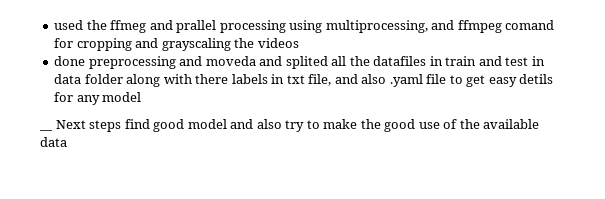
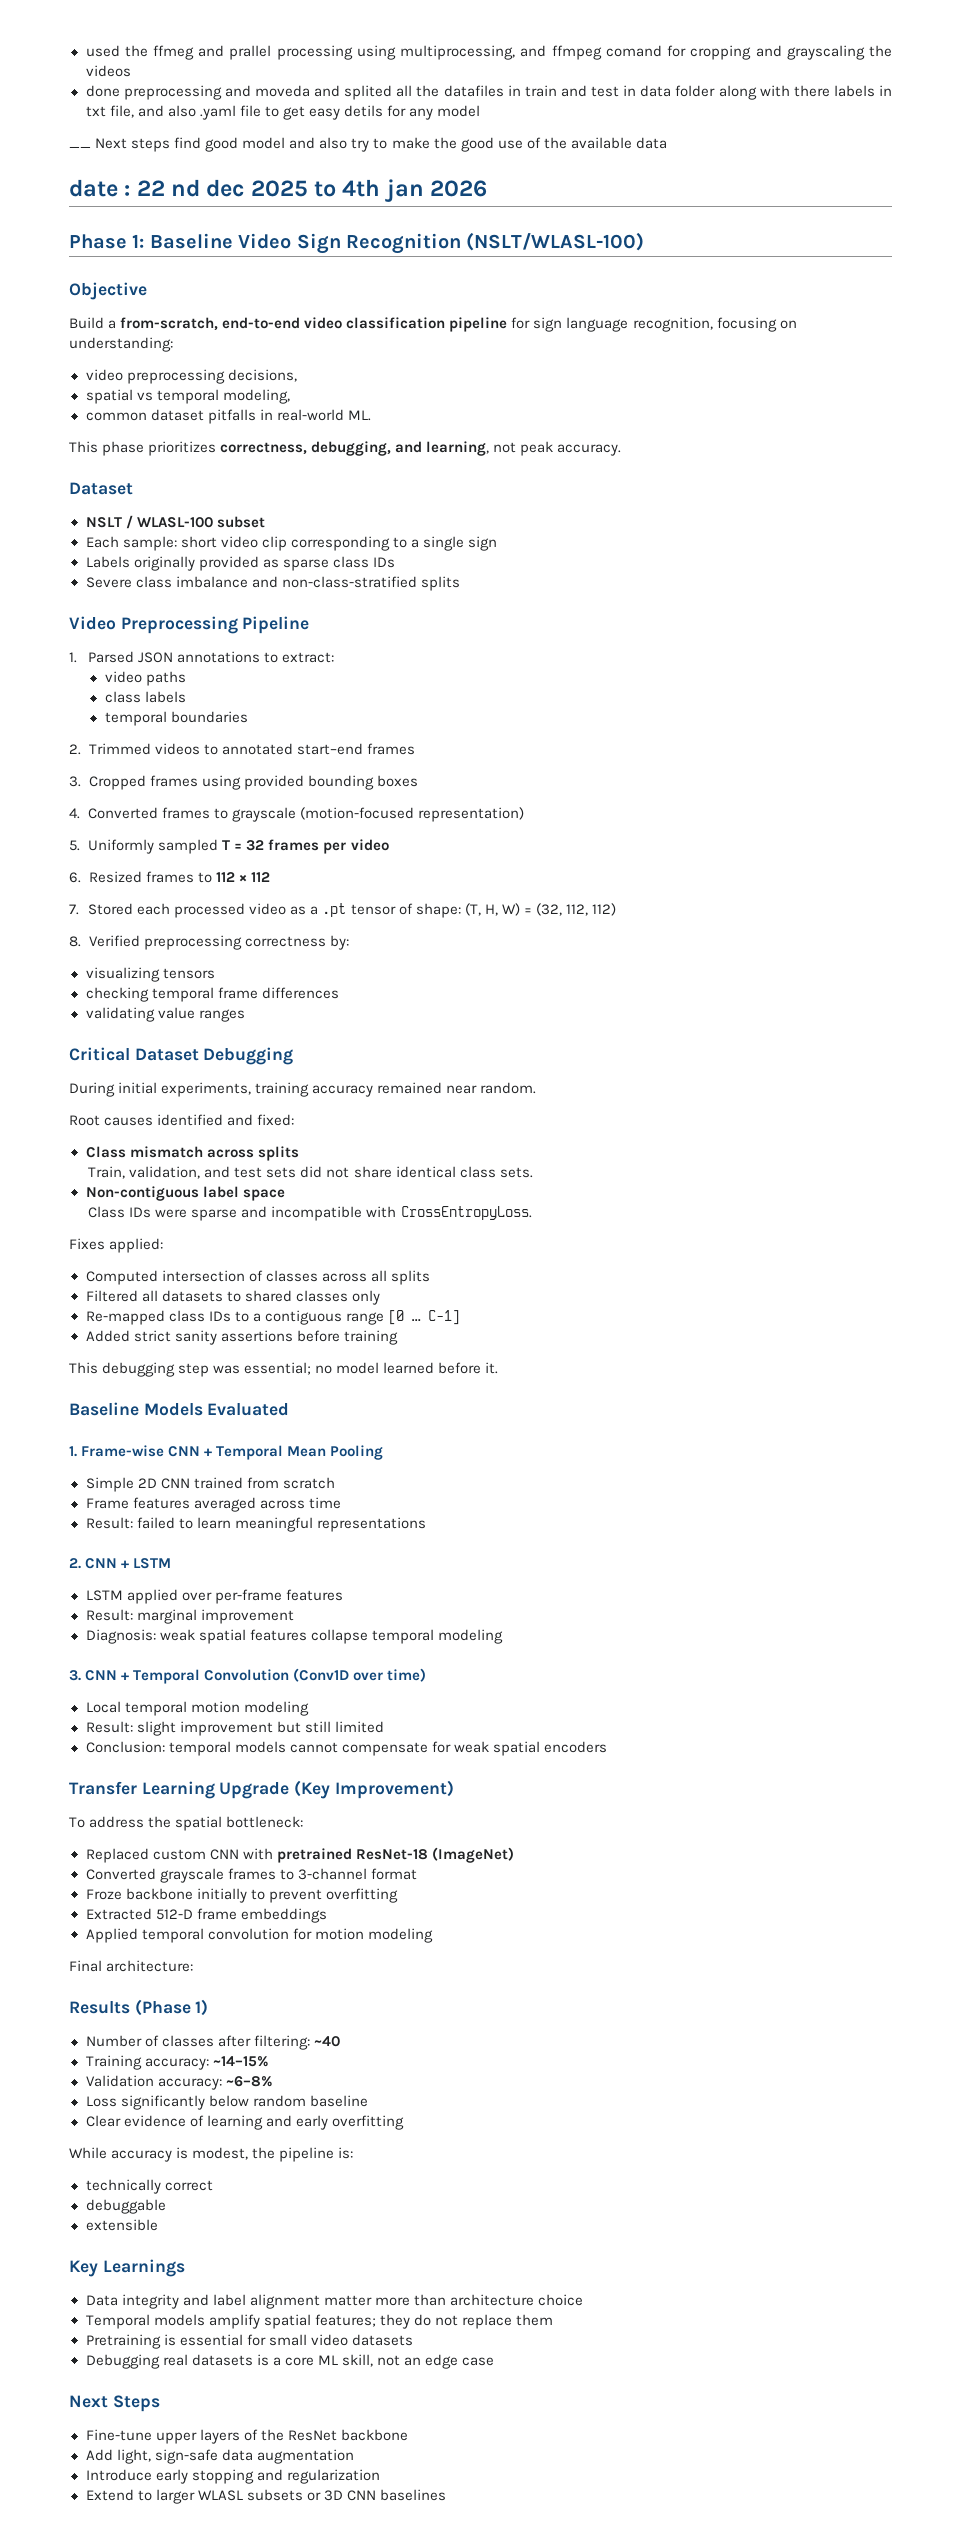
+ date : 22 nd dec 2025 to 4th jan 2026
+ Phase 1: Baseline Video Sign Recognition (NSLT/WLASL-100)
+ Objective
+ Build a from-scratch, end-to-end video classification pipeline for sign language recognition, focusing on understanding:
+ video preprocessing decisions,
+ spatial vs temporal modeling,
+ common dataset pitfalls in real-world ML.
+ This phase prioritizes correctness, debugging, and learning, not peak accuracy.
+ Dataset
+ NSLT / WLASL-100 subset
+ Each sample: short video clip corresponding to a single sign
+ Labels originally provided as sparse class IDs
+ Severe class imbalance and non-class-stratified splits
+ Video Preprocessing Pipeline
+ 1. Parsed JSON annotations to extract:
+ video paths
+ class labels
+ temporal boundaries
+ 2. Trimmed videos to annotated start–end frames
+ 3. Cropped frames using provided bounding boxes
+ 4. Converted frames to grayscale (motion-focused representation)
+ 5. Uniformly sampled T = 32 frames per video
+ 6. Resized frames to 112 × 112
+ 7. Stored each processed video as a .pt tensor of shape: (T, H, W) = (32, 112, 112)
+ 8. Verified preprocessing correctness by:
+ visualizing tensors
+ checking temporal frame differences
+ validating value ranges
+ Critical Dataset Debugging
+ During initial experiments, training accuracy remained near random.
+ Root causes identified and fixed:
+ Class mismatch across splits
+ Train, validation, and test sets did not share identical class sets.
+ Non-contiguous label space
+ Class IDs were sparse and incompatible with CrossEntropyLoss.
+ Fixes applied:
+ Computed intersection of classes across all splits
+ Filtered all datasets to shared classes only
+ Re-mapped class IDs to a contiguous range [0 … C−1]
+ Added strict sanity assertions before training
+ This debugging step was essential; no model learned before it.
+ Baseline Models Evaluated
+ 1. Frame-wise CNN + Temporal Mean Pooling
+ Simple 2D CNN trained from scratch
+ Frame features averaged across time
+ Result: failed to learn meaningful representations
+ 2. CNN + LSTM
+ LSTM applied over per-frame features
+ Result: marginal improvement
+ Diagnosis: weak spatial features collapse temporal modeling
+ 3. CNN + Temporal Convolution (Conv1D over time)
+ Local temporal motion modeling
+ Result: slight improvement but still limited
+ Conclusion: temporal models cannot compensate for weak spatial encoders
+ Transfer Learning Upgrade (Key Improvement)
+ To address the spatial bottleneck:
+ Replaced custom CNN with pretrained ResNet-18 (ImageNet)
+ Converted grayscale frames to 3-channel format
+ Froze backbone initially to prevent overfitting
+ Extracted 512-D frame embeddings
+ Applied temporal convolution for motion modeling
+ Final architecture:
+ Results (Phase 1)
+ Number of classes after filtering: ~40
+ Training accuracy: ~14–15%
+ Validation accuracy: ~6–8%
+ Loss significantly below random baseline
+ Clear evidence of learning and early overfitting
+ While accuracy is modest, the pipeline is:
+ technically correct
+ debuggable
+ extensible
+ Key Learnings
+ Data integrity and label alignment matter more than architecture choice
+ Temporal models amplify spatial features; they do not replace them
+ Pretraining is essential for small video datasets
+ Debugging real datasets is a core ML skill, not an edge case
+ Next Steps
+ Fine-tune upper layers of the ResNet backbone
+ Add light, sign-safe data augmentation
+ Introduce early stopping and regularization
+ Extend to larger WLASL subsets or 3D CNN baselines

